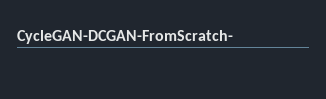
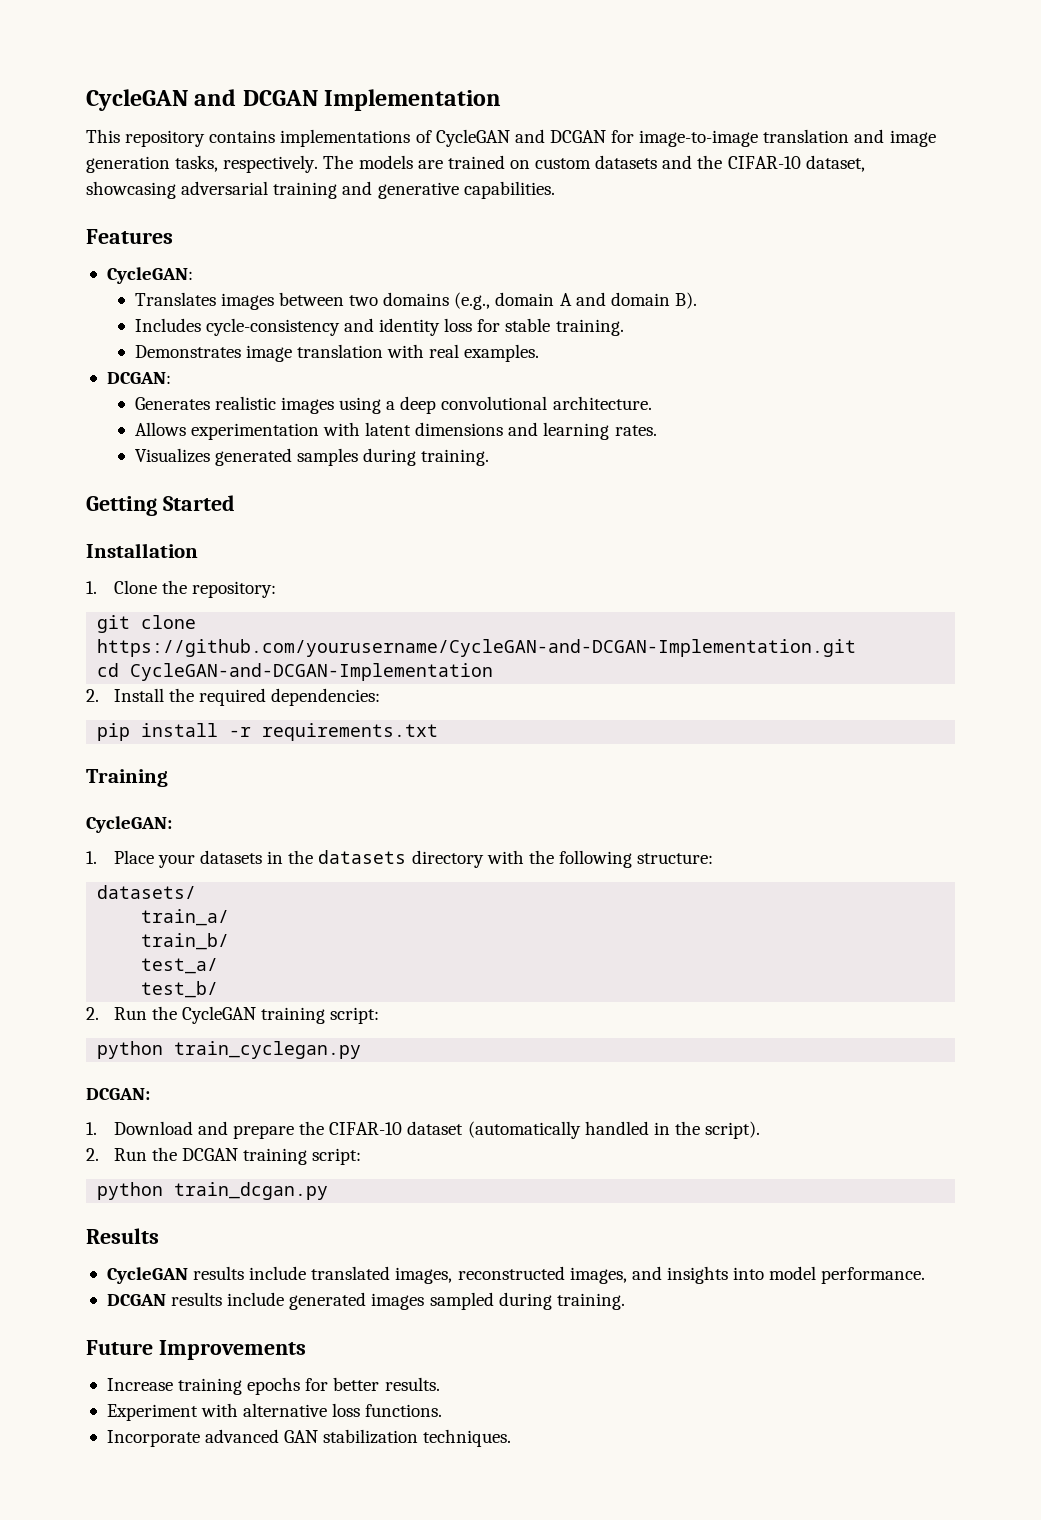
- CycleGAN-DCGAN-FromScratch-
+ CycleGAN and DCGAN Implementation
+ This repository contains implementations of CycleGAN and DCGAN for image-to-image translation and image generation tasks, respectively. The models are trained on custom datasets and the CIFAR-10 dataset, showcasing adversarial training and generative capabilities.
+ Features
+ CycleGAN:
+ Translates images between two domains (e.g., domain A and domain B).
+ Includes cycle-consistency and identity loss for stable training.
+ Demonstrates image translation with real examples.
+ DCGAN:
+ Generates realistic images using a deep convolutional architecture.
+ Allows experimentation with latent dimensions and learning rates.
+ Visualizes generated samples during training.
+ Getting Started
+ Installation
+ 1. Clone the repository:
+ git clone https://github.com/yourusername/CycleGAN-and-DCGAN-Implementation.git
+ cd CycleGAN-and-DCGAN-Implementation
+ 2. Install the required dependencies:
+ pip install -r requirements.txt
+ Training
+ CycleGAN:
+ 1. Place your datasets in the datasets directory with the following structure:
+ datasets/
+ train_a/
+ train_b/
+ test_a/
+ test_b/
+ 2. Run the CycleGAN training script:
+ python train_cyclegan.py
+ DCGAN:
+ 1. Download and prepare the CIFAR-10 dataset (automatically handled in the script).
+ 2. Run the DCGAN training script:
+ python train_dcgan.py
+ Results
+ CycleGAN results include translated images, reconstructed images, and insights into model performance.
+ DCGAN results include generated images sampled during training.
+ Future Improvements
+ Increase training epochs for better results.
+ Experiment with alternative loss functions.
+ Incorporate advanced GAN stabilization techniques.

